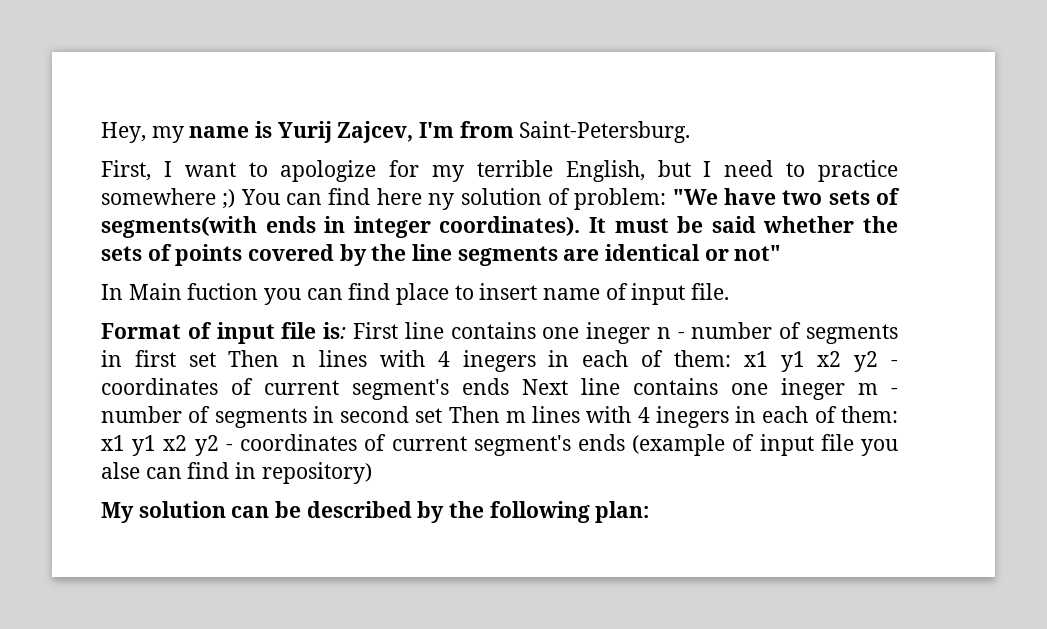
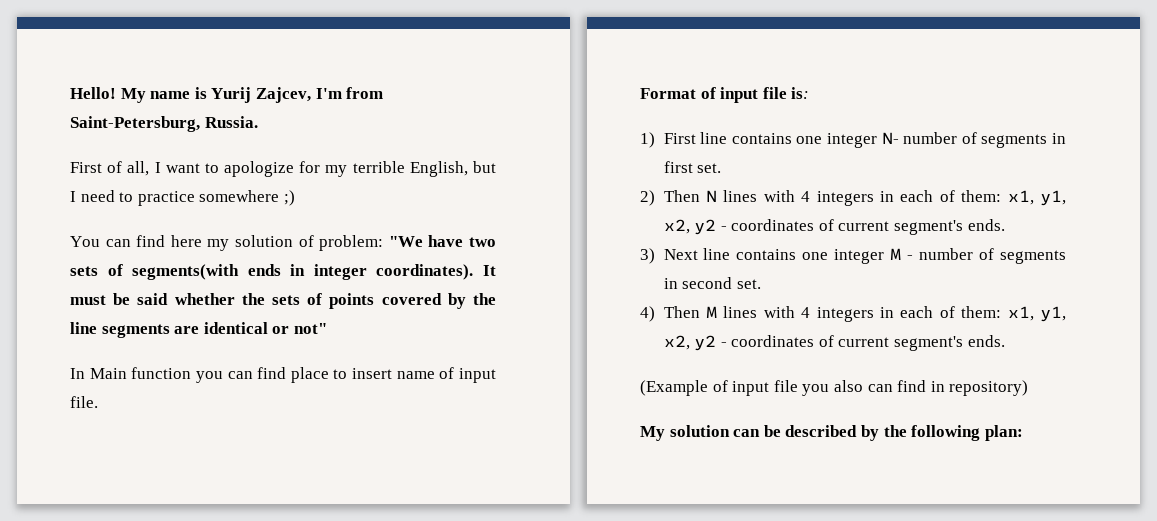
- Hey, my name is Yurij Zajcev, I'm from Saint-Petersburg.
- First, I want to apologize for my terrible English, but I need to practice somewhere ;) You can find here ny solution of problem: "We have two sets of segments(with ends in integer coordinates).
+ Hello! My name is Yurij Zajcev, I'm from Saint-Petersburg, Russia.
+ First of all, I want to apologize for my terrible English, but I need to practice somewhere ;)
+ You can find here my solution of problem: "We have two sets of segments(with ends in integer coordinates).
- In Main fuction you can find place to insert name of input file.
+ In Main function you can find place to insert name of input file.
- Format of input file is: First line contains one ineger n - number of segments in first set Then n lines with 4 inegers in each of them: x1 y1 x2 y2 - coordinates of current segment's ends Next line contains one ineger m - number of segments in second set Then m lines with 4 inegers in each of them: x1 y1 x2 y2 - coordinates of current segment's ends (example of input file you alse can find in repository)
+ Format of input file is:
+ 1) First line contains one integer N- number of segments in first set.
+ 2) Then N lines with 4 integers in each of them: x1, y1, x2, y2 - coordinates of current segment's ends.
+ 3) Next line contains one integer M - number of segments in second set.
+ 4) Then M lines with 4 integers in each of them: x1, y1, x2, y2 - coordinates of current segment's ends.
+ (Example of input file you also can find in repository)

